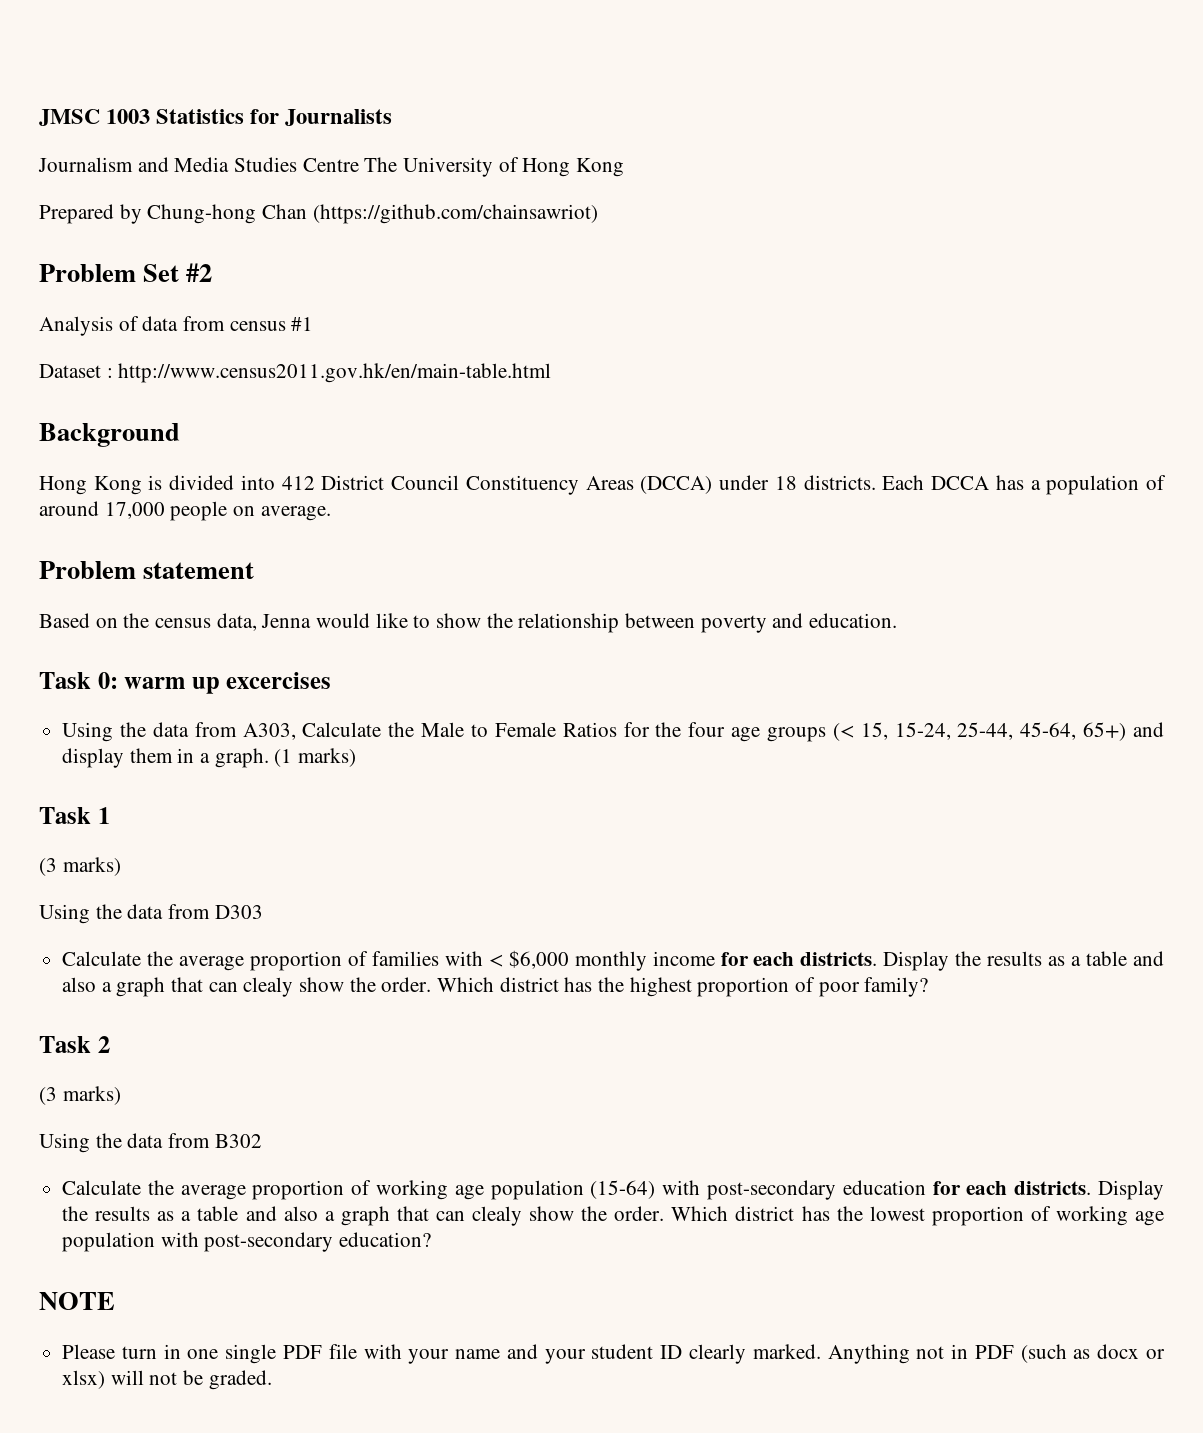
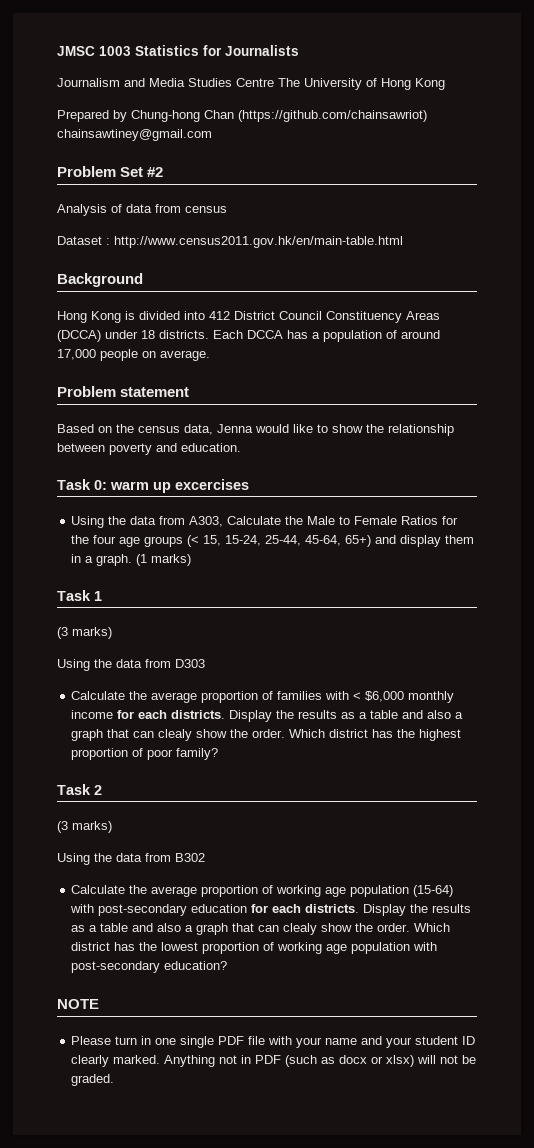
- Prepared by Chung-hong Chan (https://github.com/chainsawriot)
+ Prepared by Chung-hong Chan (https://github.com/chainsawriot) chainsawtiney@gmail.com
- Analysis of data from census #1
+ Analysis of data from census

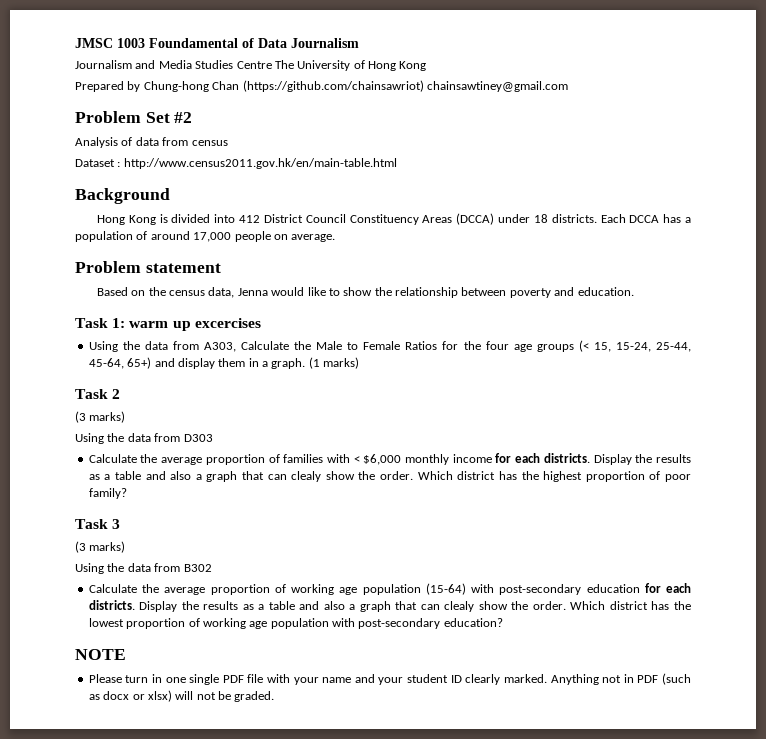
- JMSC 1003 Statistics for Journalists
+ JMSC 1003 Foundamental of Data Journalism
- Task 0: warm up excercises
+ Task 1: warm up excercises
- Task 1
+ Task 2
- Task 2
+ Task 3

